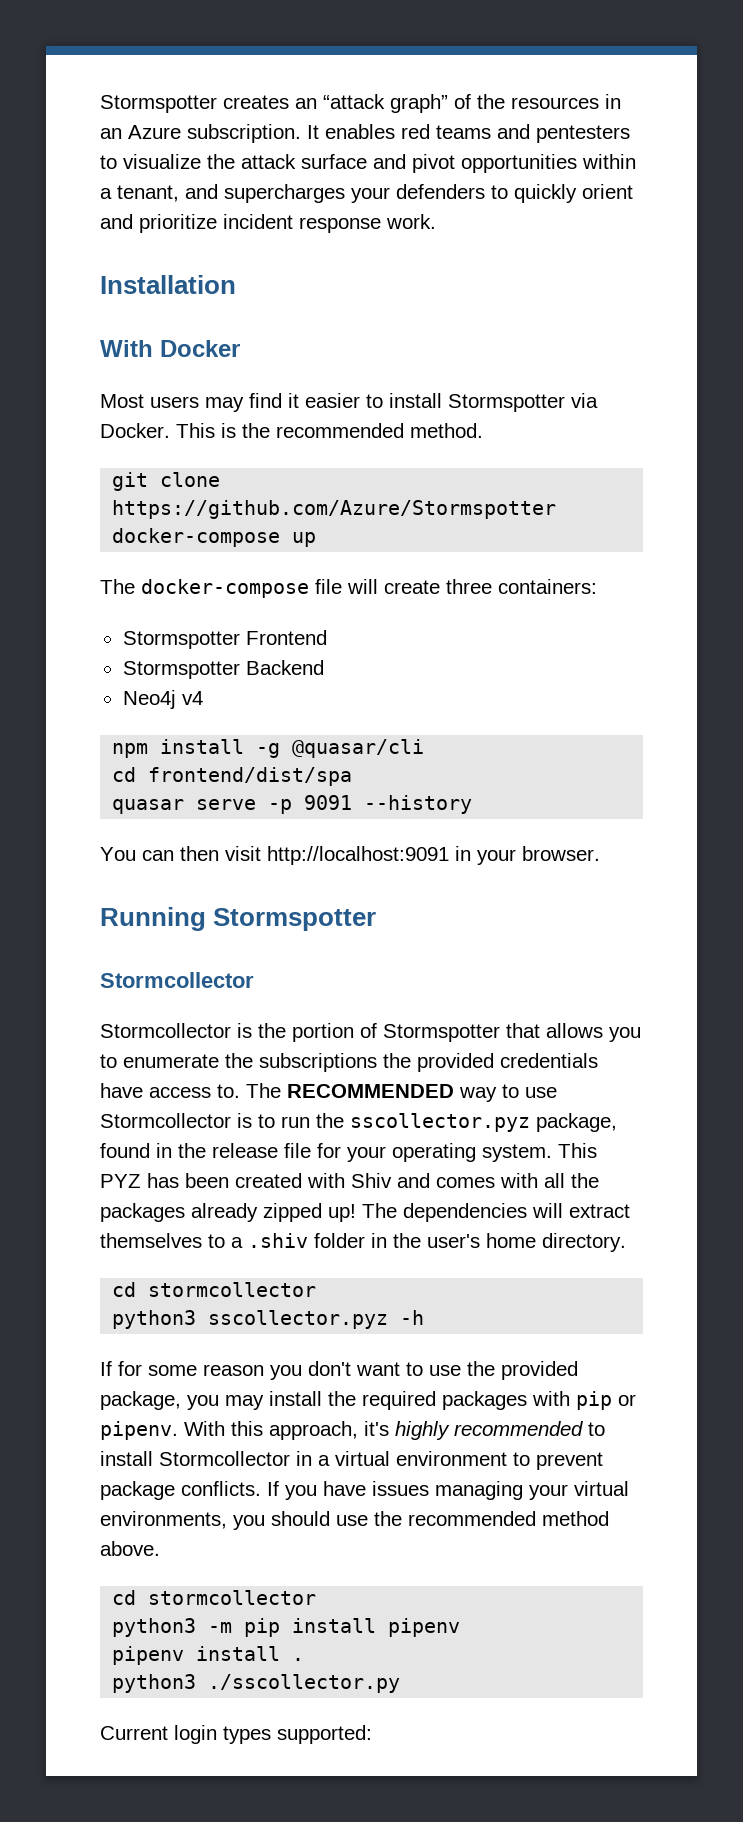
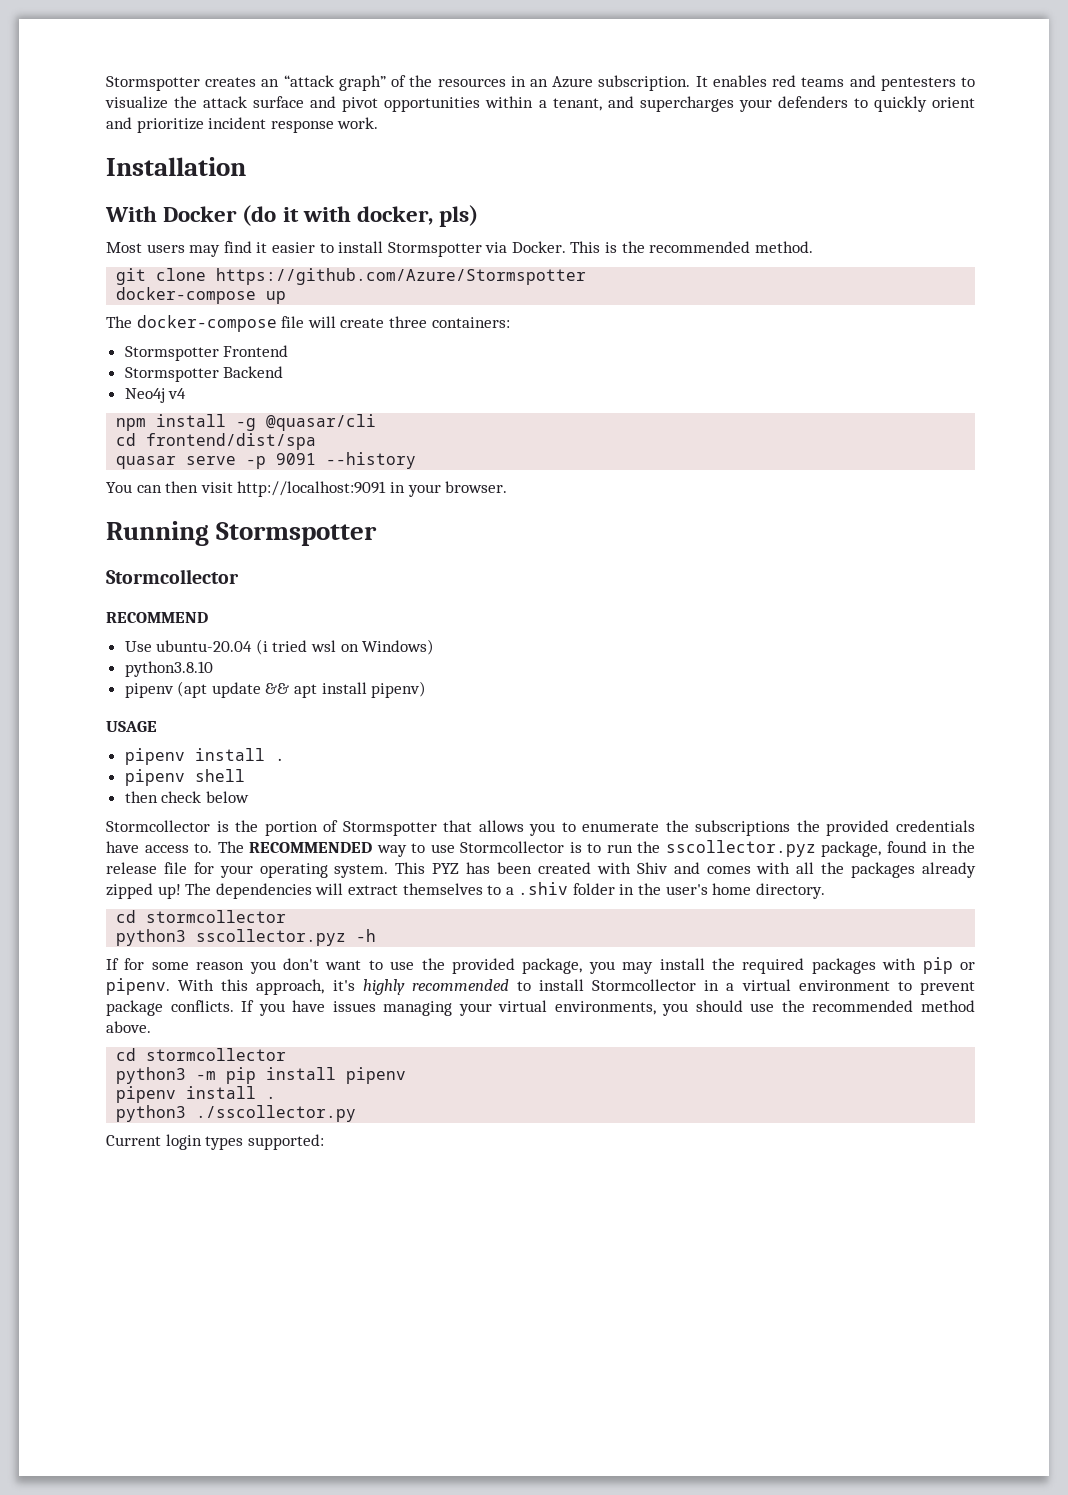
- With Docker
+ With Docker (do it with docker, pls)
+ RECOMMEND
+ Use ubuntu-20.04 (i tried wsl on Windows)
+ python3.8.10
+ pipenv (apt update && apt install pipenv)
+ USAGE
+ pipenv install .
+ pipenv shell
+ then check below

